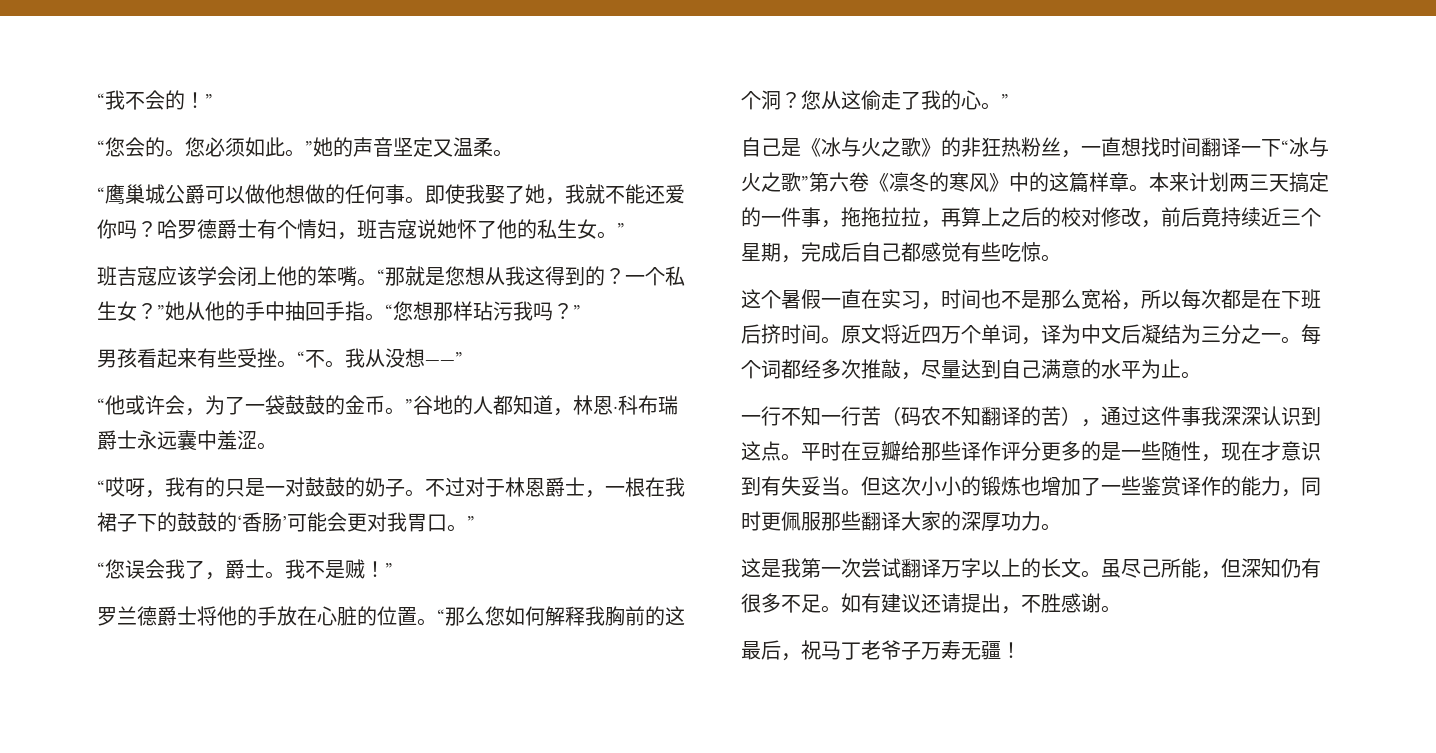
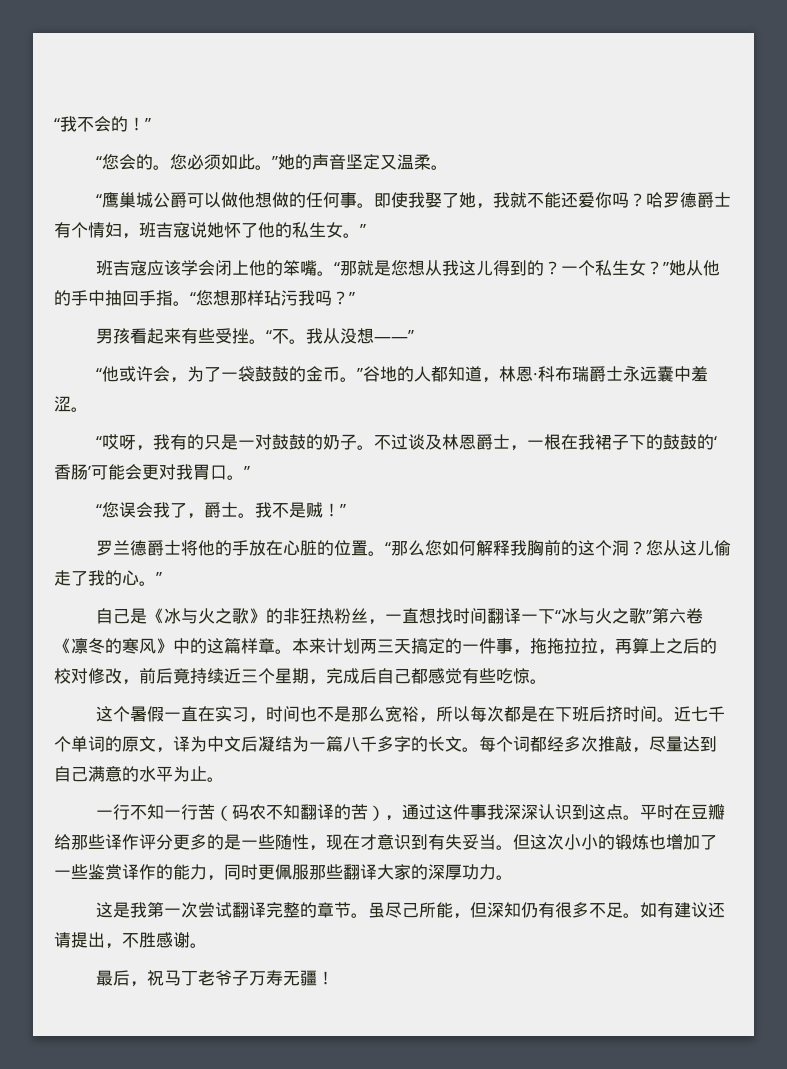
- “那就是您想从我这得到的？
+ “那就是您想从我这儿得到的？
- 不过对于林恩爵士，一根在我裙子下的鼓鼓的‘香肠’可能会更对我胃口。”
+ 不过谈及林恩爵士，一根在我裙子下的鼓鼓的‘香肠’可能会更对我胃口。”
- 您从这偷走了我的心。”
+ 您从这儿偷走了我的心。”
- 原文将近四万个单词，译为中文后凝结为三分之一。
+ 近七千个单词的原文，译为中文后凝结为一篇八千多字的长文。
- 这是我第一次尝试翻译万字以上的长文。
+ 这是我第一次尝试翻译完整的章节。

